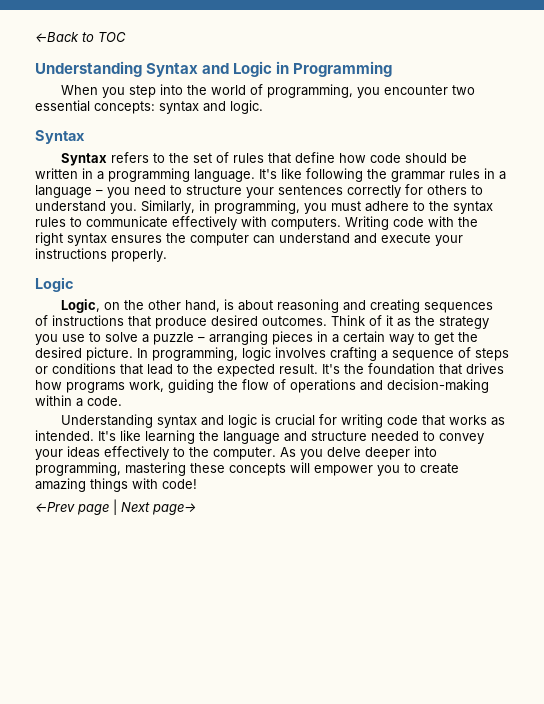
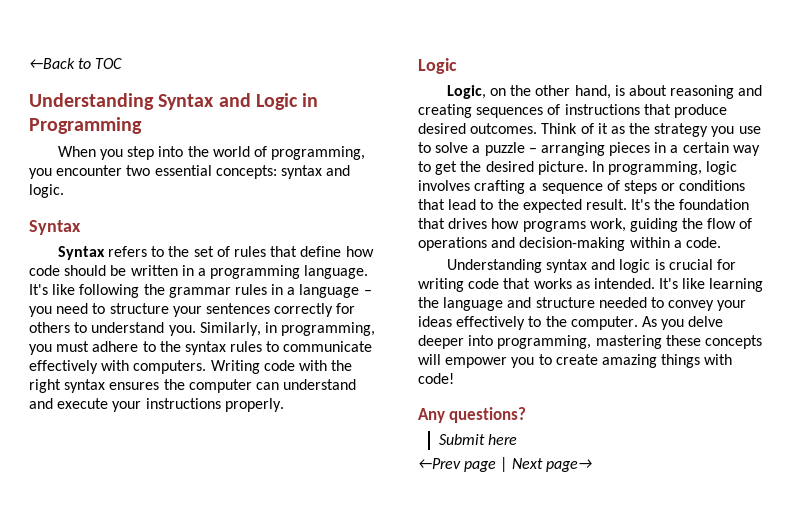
+ Any questions?
+ Submit here

